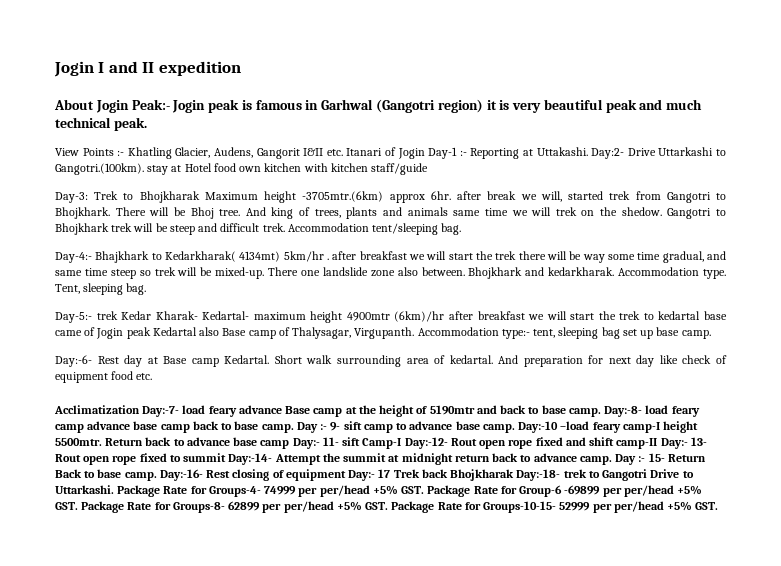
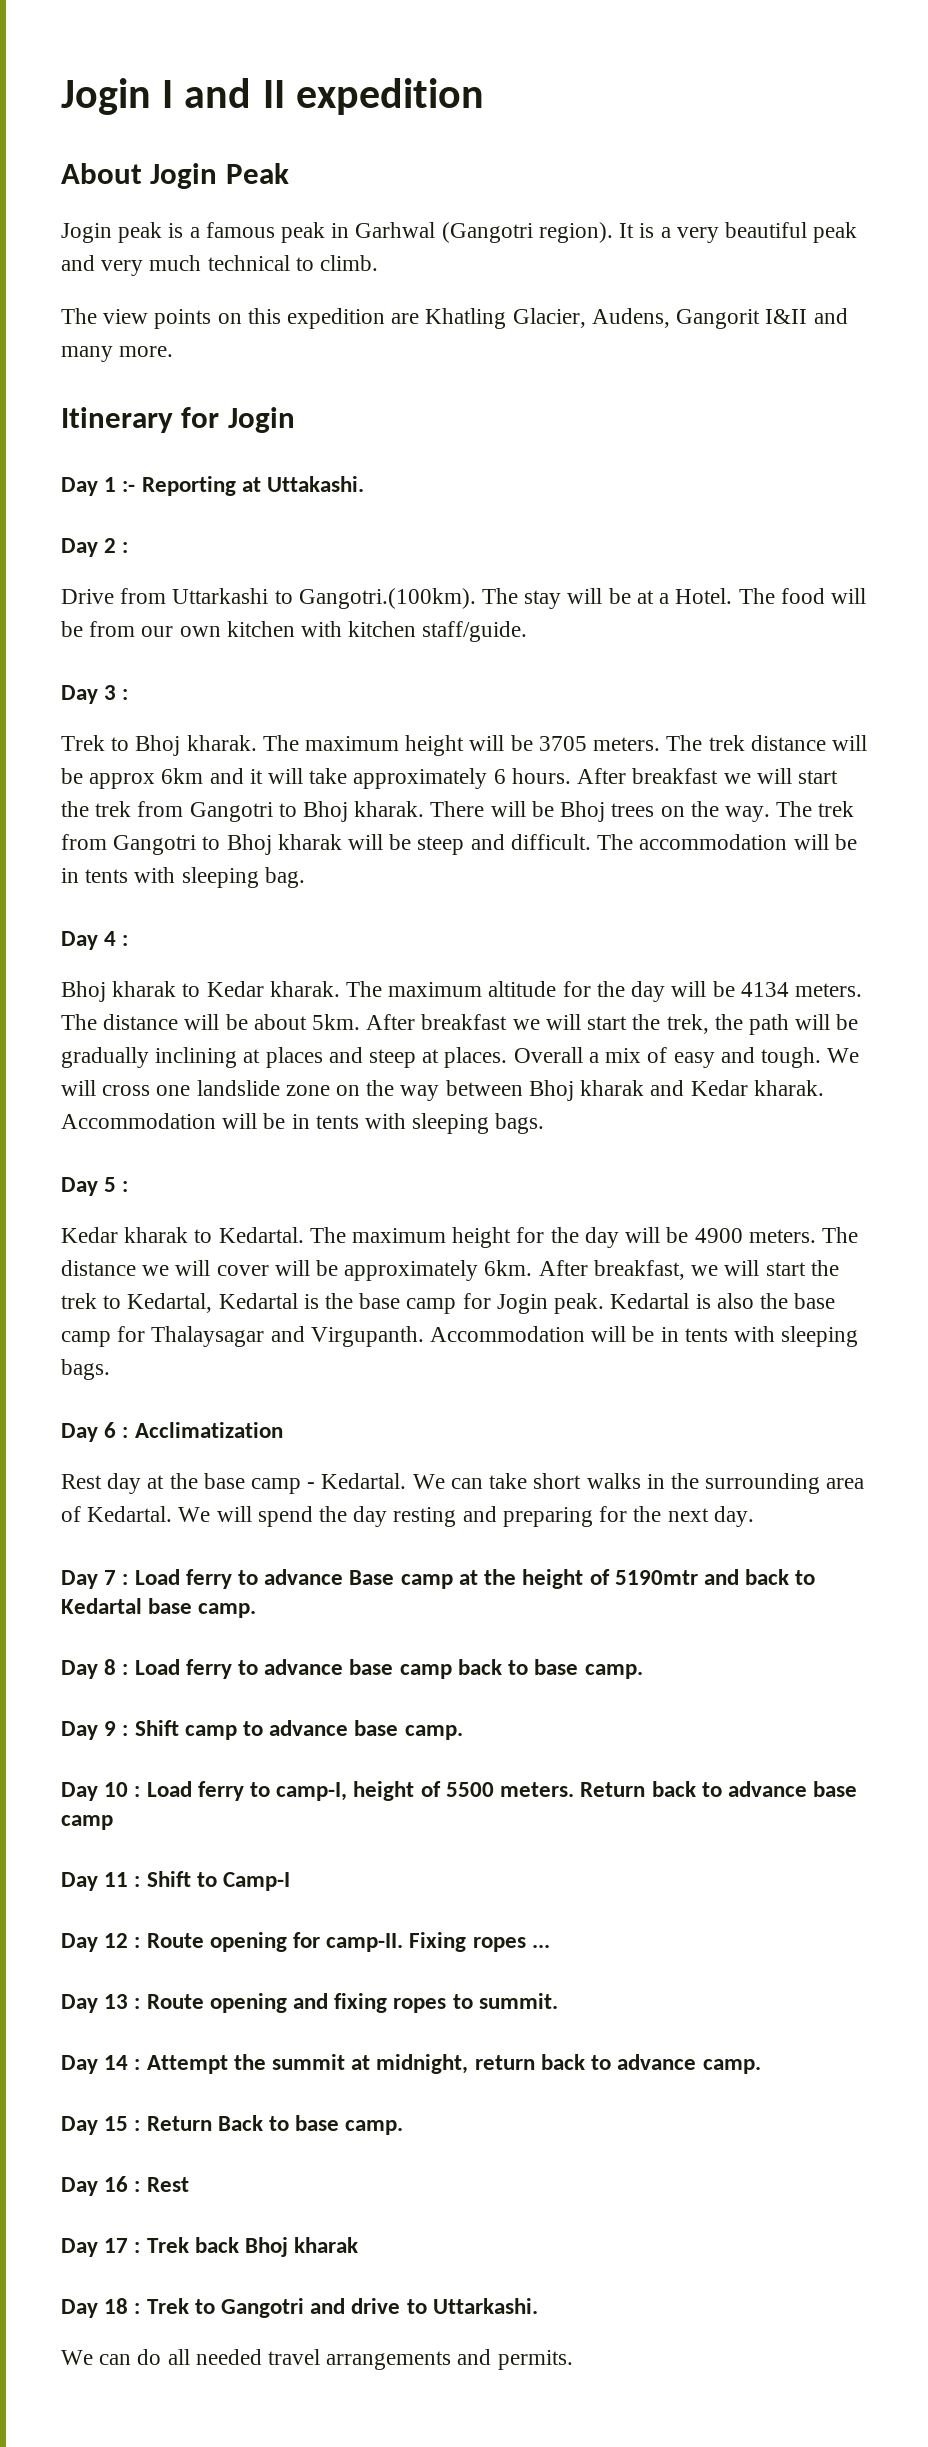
- About Jogin Peak:- Jogin peak is famous in Garhwal (Gangotri region) it is very beautiful peak and much technical peak.
- View Points :- Khatling Glacier, Audens, Gangorit I&II etc. Itanari of Jogin Day-1 :- Reporting at Uttakashi. Day:2- Drive Uttarkashi to Gangotri.(100km). stay at Hotel food own kitchen with kitchen staff/guide
- Day-3: Trek to Bhojkharak Maximum height -3705mtr.(6km) approx 6hr. after break we will, started trek from Gangotri to Bhojkhark. There will be Bhoj tree. And king of trees, plants and animals same time we will trek on the shedow. Gangotri to Bhojkhark trek will be steep and difficult trek. Accommodation tent/sleeping bag.
- Day-4:- Bhajkhark to Kedarkharak( 4134mt) 5km/hr . after breakfast we will start the trek there will be way some time gradual, and same time steep so trek will be mixed-up. There one landslide zone also between. Bhojkhark and kedarkharak. Accommodation type. Tent, sleeping bag.
- Day-5:- trek Kedar Kharak- Kedartal- maximum height 4900mtr (6km)/hr after breakfast we will start the trek to kedartal base came of Jogin peak Kedartal also Base camp of Thalysagar, Virgupanth. Accommodation type:- tent, sleeping bag set up base camp.
- Day:-6- Rest day at Base camp Kedartal. Short walk surrounding area of kedartal. And preparation for next day like check of equipment food etc.
- Acclimatization Day:-7- load feary advance Base camp at the height of 5190mtr and back to base camp. Day:-8- load feary camp advance base camp back to base camp. Day :- 9- sift camp to advance base camp. Day:-10 –load feary camp-I height 5500mtr.
+ About Jogin Peak
+ Jogin peak is a famous peak in Garhwal (Gangotri region). It is a very beautiful peak and very much technical to climb.
+ The view points on this expedition are Khatling Glacier, Audens, Gangorit I&II and many more.
+ Itinerary for Jogin
+ Day 1 :- Reporting at Uttakashi.
+ Day 2 :
+ Drive from Uttarkashi to Gangotri.(100km). The stay will be at a Hotel. The food will be from our own kitchen with kitchen staff/guide.
+ Day 3 :
+ Trek to Bhoj kharak. The maximum height will be 3705 meters. The trek distance will be approx 6km and it will take approximately 6 hours. After breakfast we will start the trek from Gangotri to Bhoj kharak. There will be Bhoj trees on the way. The trek from Gangotri to Bhoj kharak will be steep and difficult. The accommodation will be in tents with sleeping bag.
+ Day 4 :
+ Bhoj kharak to Kedar kharak. The maximum altitude for the day will be 4134 meters. The distance will be about 5km. After breakfast we will start the trek, the path will be gradually inclining at places and steep at places. Overall a mix of easy and tough. We will cross one landslide zone on the way between Bhoj kharak and Kedar kharak. Accommodation will be in tents with sleeping bags.
+ Day 5 :
+ Kedar kharak to Kedartal. The maximum height for the day will be 4900 meters. The distance we will cover will be approximately 6km. After breakfast, we will start the trek to Kedartal, Kedartal is the base camp for Jogin peak. Kedartal is also the base camp for Thalaysagar and Virgupanth. Accommodation will be in tents with sleeping bags.
+ Day 6 : Acclimatization
+ Rest day at the base camp - Kedartal. We can take short walks in the surrounding area of Kedartal. We will spend the day resting and preparing for the next day.
+ Day 7 : Load ferry to advance Base camp at the height of 5190mtr and back to Kedartal base camp.
+ Day 8 : Load ferry to advance base camp back to base camp.
+ Day 9 : Shift camp to advance base camp.
+ Day 10 : Load ferry to camp-I, height of 5500 meters.
- Return back to advance base camp Day:- 11- sift Camp-I Day:-12- Rout open rope fixed and shift camp-II Day:- 13- Rout open rope fixed to summit Day:-14- Attempt the summit at midnight return back to advance camp. Day :- 15- Return Back to base camp. Day:-16- Rest closing of equipment Day:- 17 Trek back Bhojkharak Day:-18- trek to Gangotri Drive to Uttarkashi. Package Rate for Groups-4- 74999 per per/head +5% GST. Package Rate for Group-6 -69899 per per/head +5% GST. Package Rate for Groups-8- 62899 per per/head +5% GST. Package Rate for Groups-10-15- 52999 per per/head +5% GST.
+ Return back to advance base camp
+ Day 11 : Shift to Camp-I
+ Day 12 : Route opening for camp-II. Fixing ropes ...
+ Day 13 : Route opening and fixing ropes to summit.
+ Day 14 : Attempt the summit at midnight, return back to advance camp.
+ Day 15 : Return Back to base camp.
+ Day 16 : Rest
+ Day 17 : Trek back Bhoj kharak
+ Day 18 : Trek to Gangotri and drive to Uttarkashi.
+ We can do all needed travel arrangements and permits.

